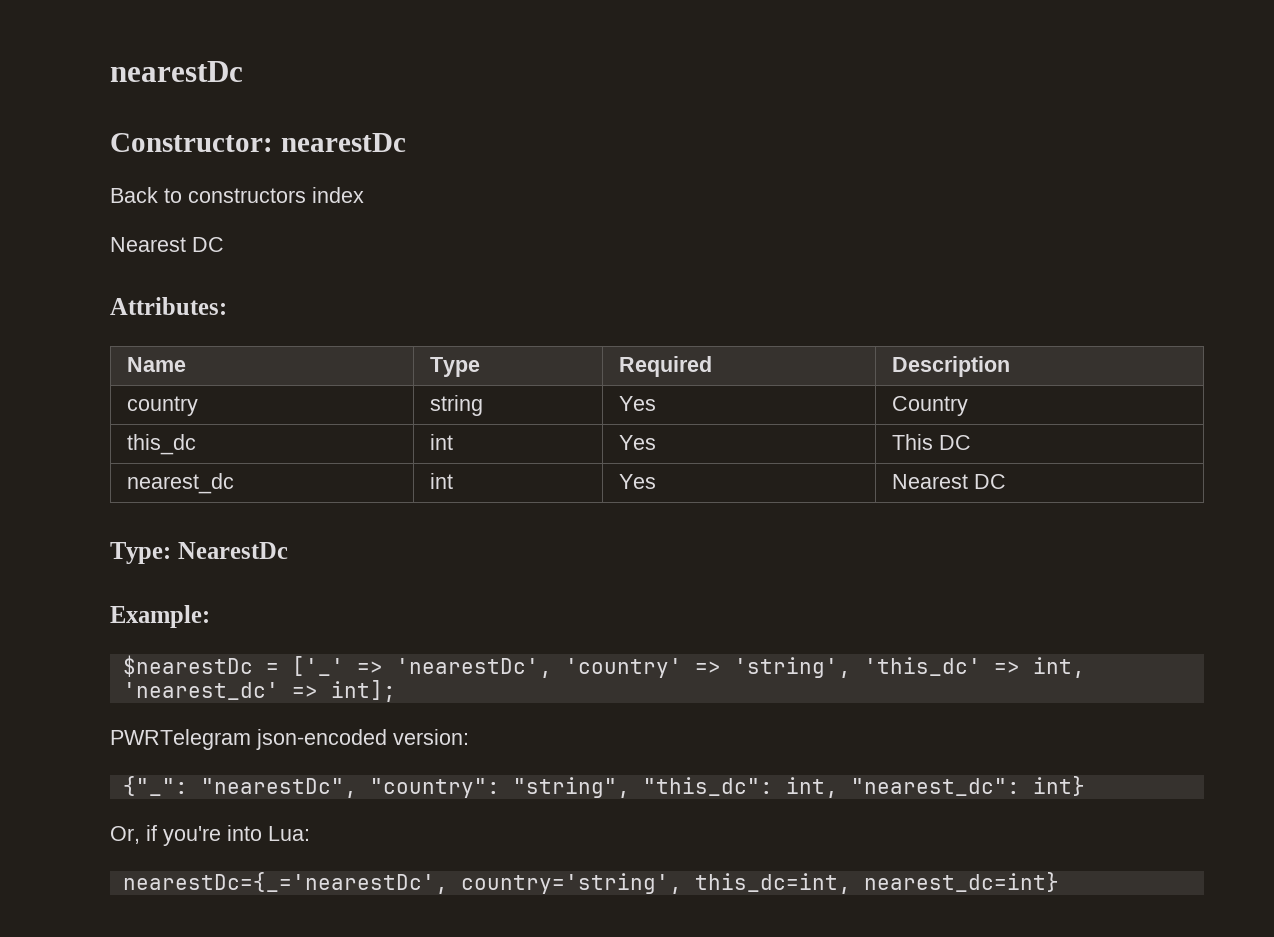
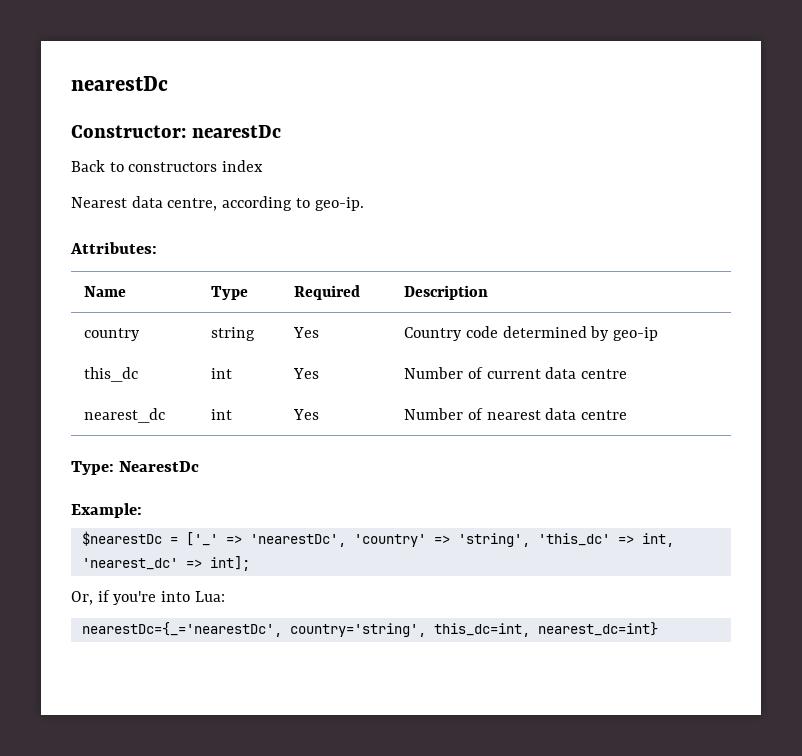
  Back to constructors index
- Nearest DC
+ Nearest data centre, according to geo-ip.
- country | string | Yes | Country
+ country | string | Yes | Country code determined by geo-ip
- this_dc | int | Yes | This DC
- nearest_dc | int | Yes | Nearest DC
+ this_dc | int | Yes | Number of current data centre
+ nearest_dc | int | Yes | Number of nearest data centre
- PWRTelegram json-encoded version:
- {"_": "nearestDc", "country": "string", "this_dc": int, "nearest_dc": int}

